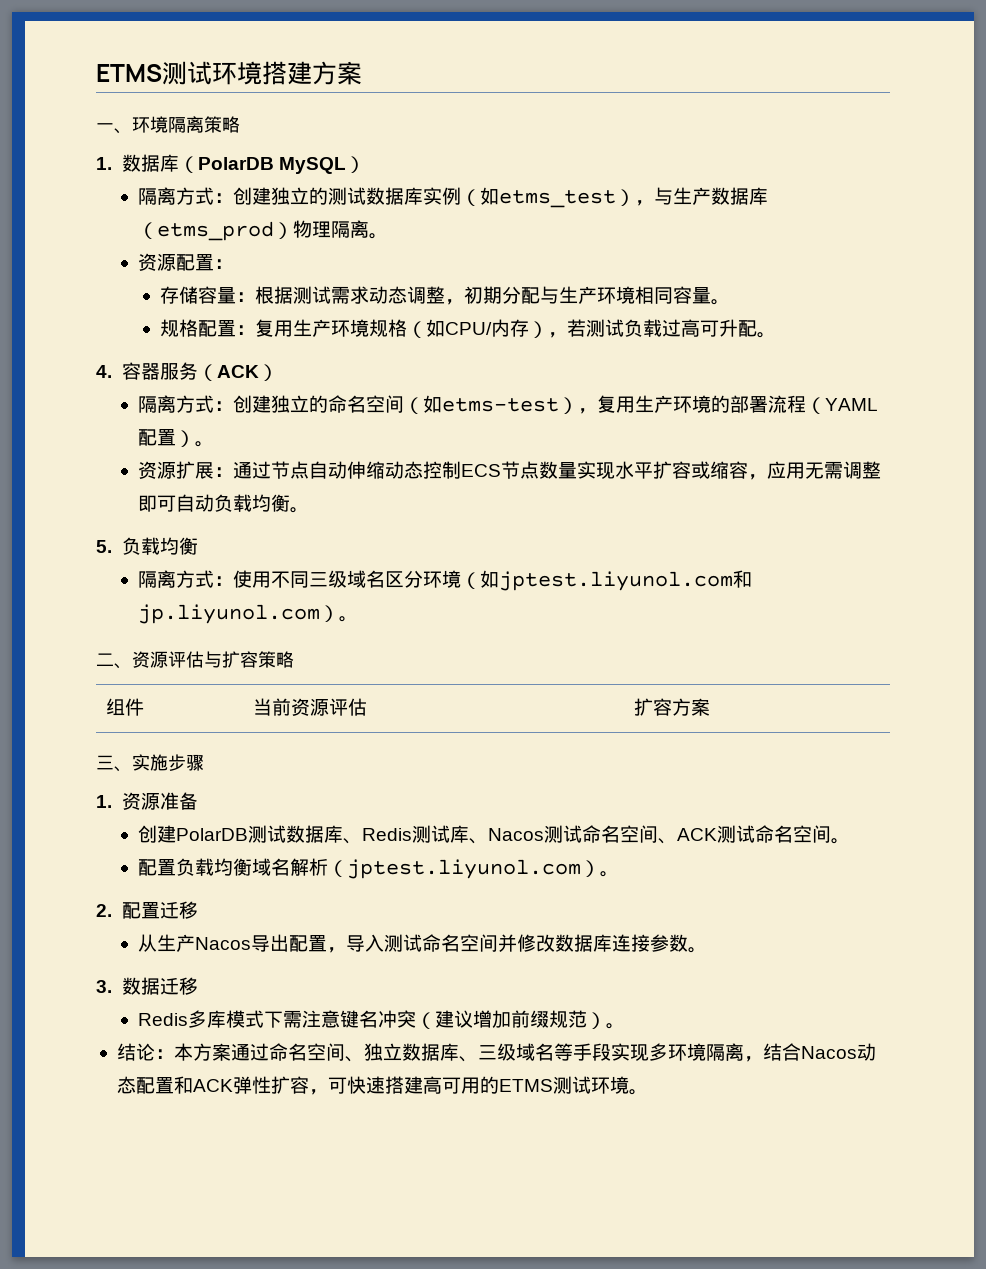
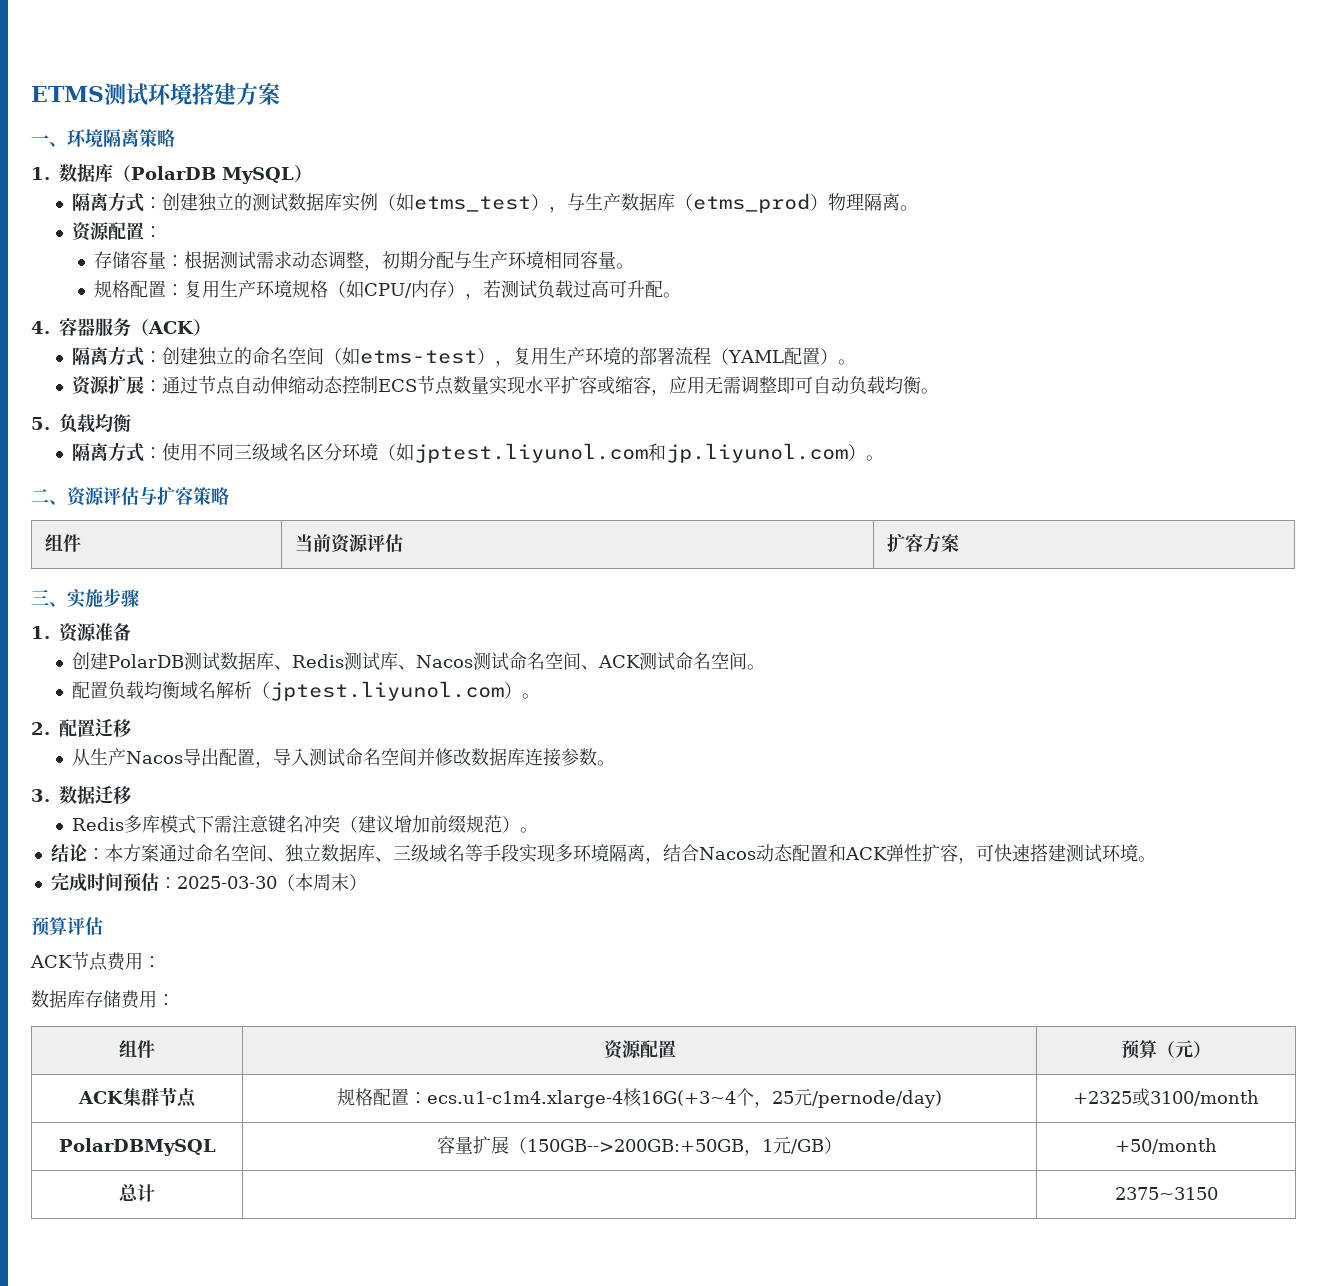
- 结论：本方案通过命名空间、独立数据库、三级域名等手段实现多环境隔离，结合Nacos动态配置和ACK弹性扩容，可快速搭建高可用的ETMS测试环境。
+ 结论：本方案通过命名空间、独立数据库、三级域名等手段实现多环境隔离，结合Nacos动态配置和ACK弹性扩容，可快速搭建测试环境。
+ 完成时间预估：2025-03-30（本周末）
+ 预算评估
+ ACK节点费用：
+ 数据库存储费用：
+ 组件 | 资源配置 | 预算（元）
+ ACK集群节点 | 规格配置：ecs.u1-c1m4.xlarge-4核16G(+3~4个，25元/pernode/day) | +2325或3100/month
+ PolarDBMySQL | 容量扩展（150GB-->200GB:+50GB，1元/GB） | +50/month
+ 总计 | | 2375~3150

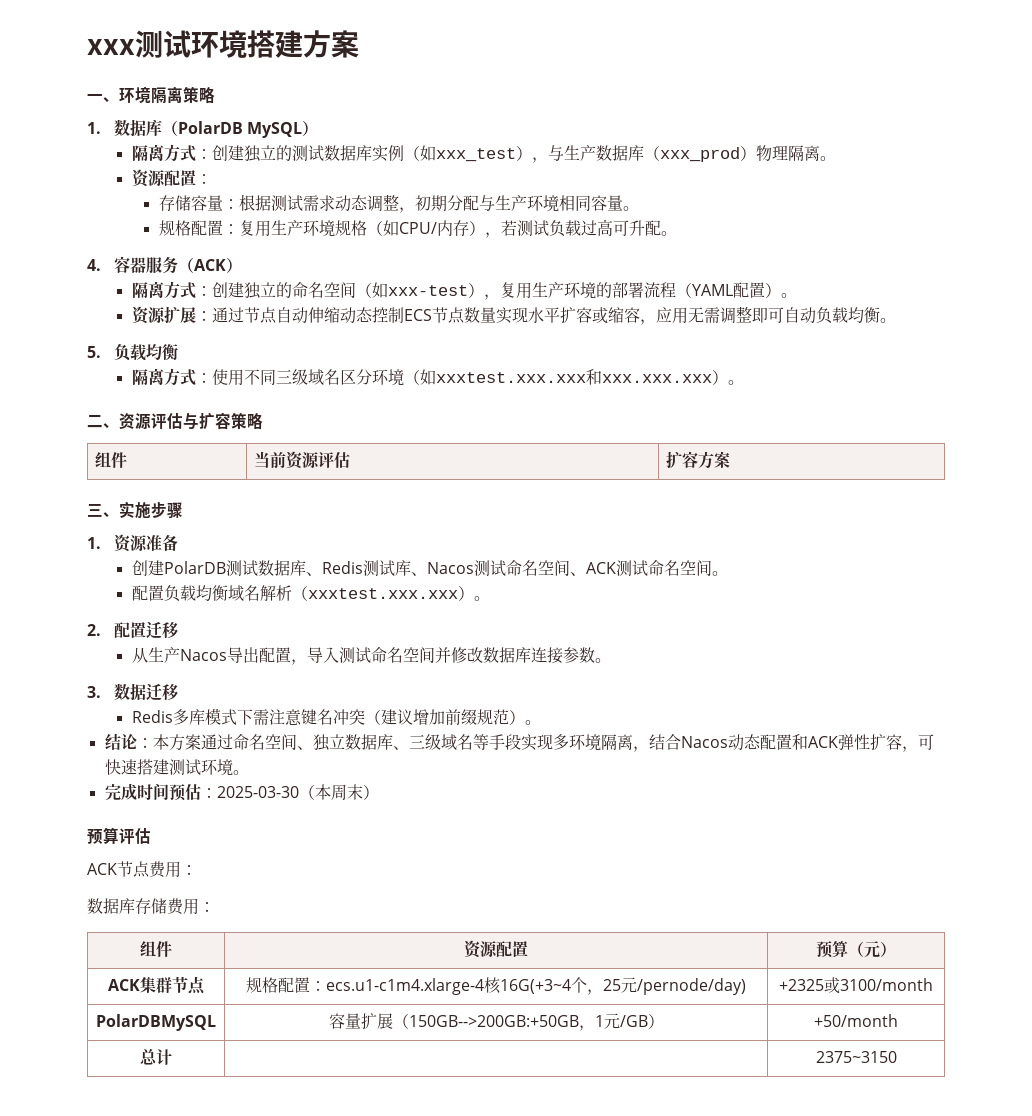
- ETMS测试环境搭建方案
+ xxx测试环境搭建方案
- 隔离方式：创建独立的测试数据库实例（如etms_test），与生产数据库（etms_prod）物理隔离。
+ 隔离方式：创建独立的测试数据库实例（如xxx_test），与生产数据库（xxx_prod）物理隔离。
- 隔离方式：创建独立的命名空间（如etms-test），复用生产环境的部署流程（YAML配置）。
+ 隔离方式：创建独立的命名空间（如xxx-test），复用生产环境的部署流程（YAML配置）。
- 隔离方式：使用不同三级域名区分环境（如jptest.liyunol.com和jp.liyunol.com）。
+ 隔离方式：使用不同三级域名区分环境（如xxxtest.xxx.xxx和xxx.xxx.xxx）。
- 配置负载均衡域名解析（jptest.liyunol.com）。
+ 配置负载均衡域名解析（xxxtest.xxx.xxx）。

